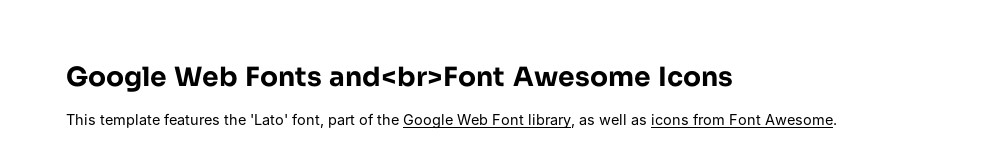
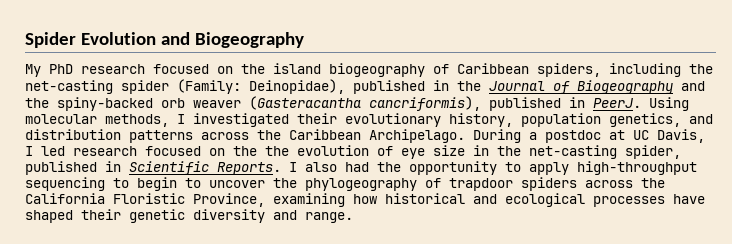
- Google Web Fonts and<br>Font Awesome Icons
- This template features the 'Lato' font, part of the Google Web Font library, as well as icons from Font Awesome.
+ Spider Evolution and Biogeography
+ My PhD research focused on the island biogeography of Caribbean spiders, including the net-casting spider (Family: Deinopidae), published in the Journal of Biogeography and the spiny-backed orb weaver (Gasteracantha cancriformis), published in PeerJ. Using molecular methods, I investigated their evolutionary history, population genetics, and distribution patterns across the Caribbean Archipelago. During a postdoc at UC Davis, I led research focused on the the evolution of eye size in the net-casting spider, published in Scientific Reports. I also had the opportunity to apply high-throughput sequencing to begin to uncover the phylogeography of trapdoor spiders across the California Floristic Province, examining how historical and ecological processes have shaped their genetic diversity and range.

